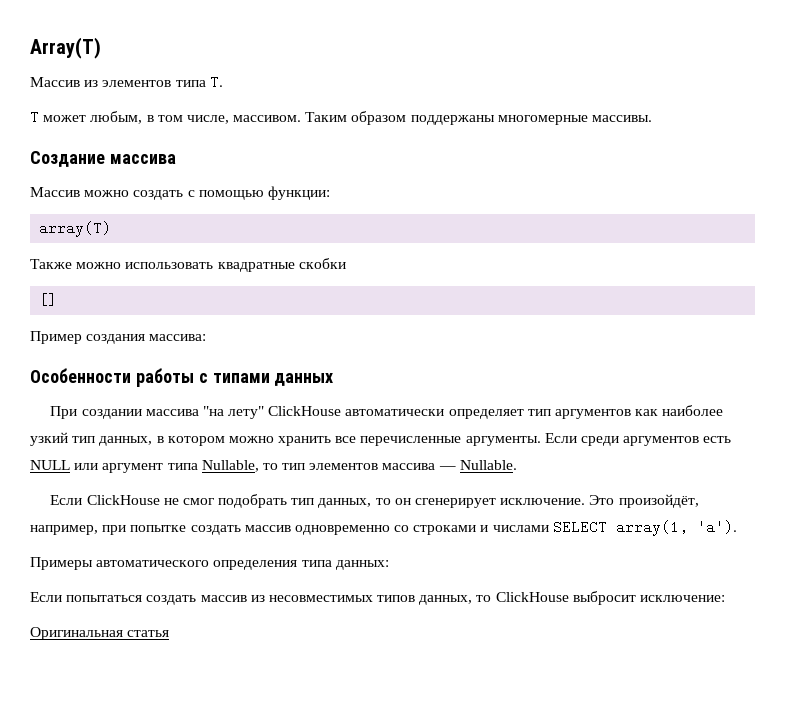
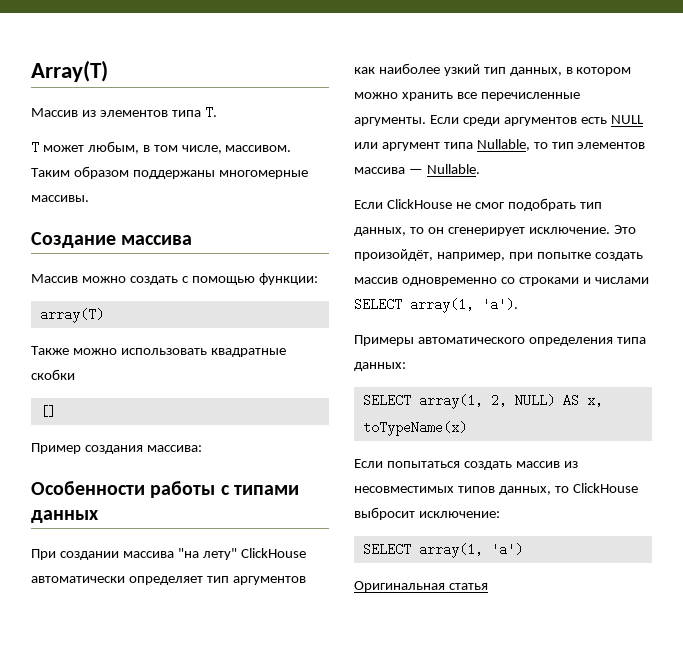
+ SELECT array(1, 2, NULL) AS x, toTypeName(x)
+ SELECT array(1, 'a')

